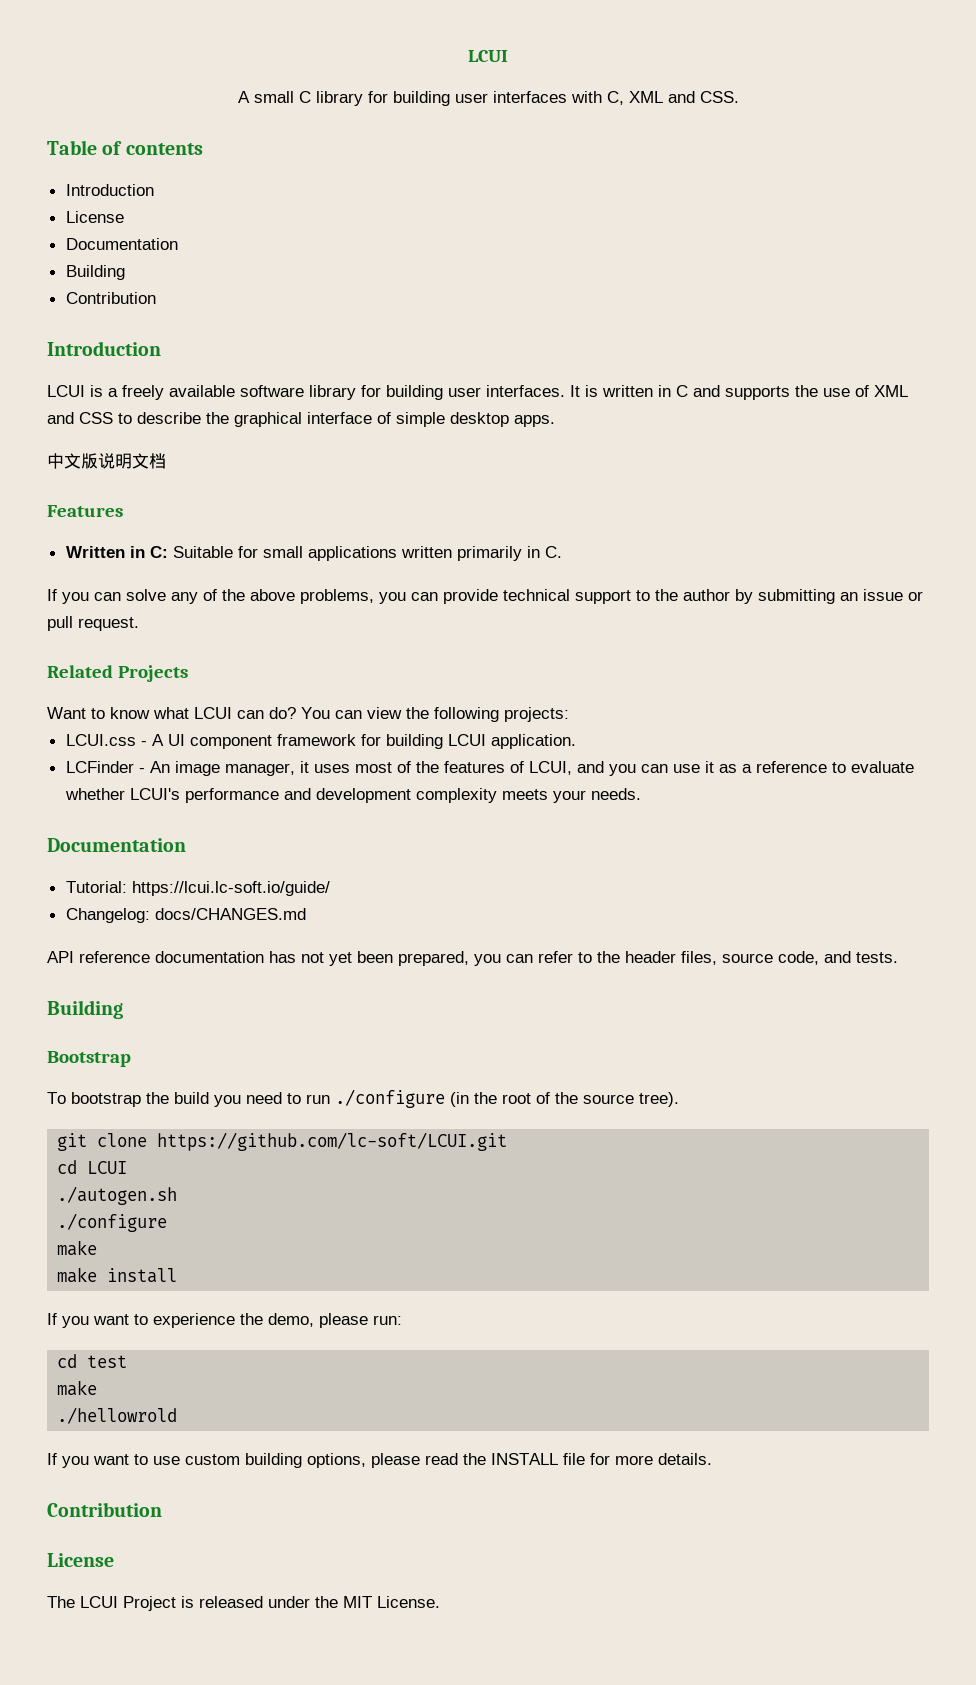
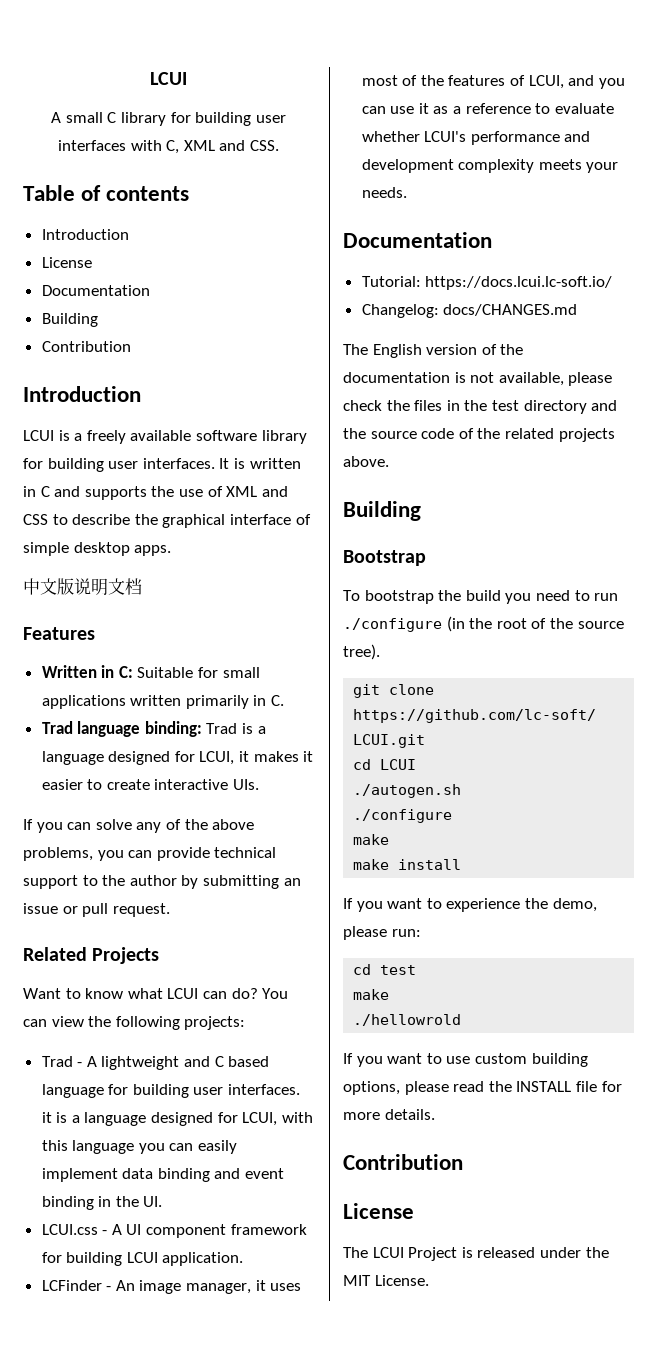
+ Trad language binding: Trad is a language designed for LCUI, it makes it easier to create interactive UIs.
+ Trad - A lightweight and C based language for building user interfaces. it is a language designed for LCUI, with this language you can easily implement data binding and event binding in the UI.
- Tutorial: https://lcui.lc-soft.io/guide/
+ Tutorial: https://docs.lcui.lc-soft.io/
- API reference documentation has not yet been prepared, you can refer to the header files, source code, and tests.
+ The English version of the documentation is not available, please check the files in the test directory and the source code of the related projects above.

